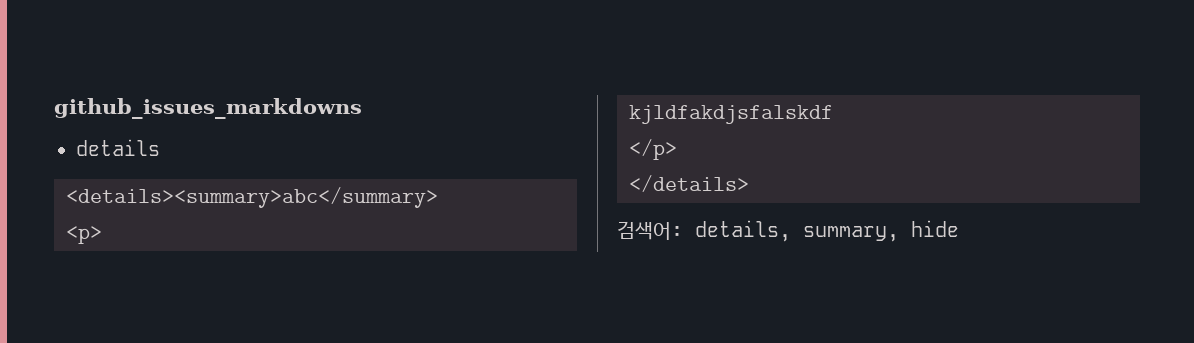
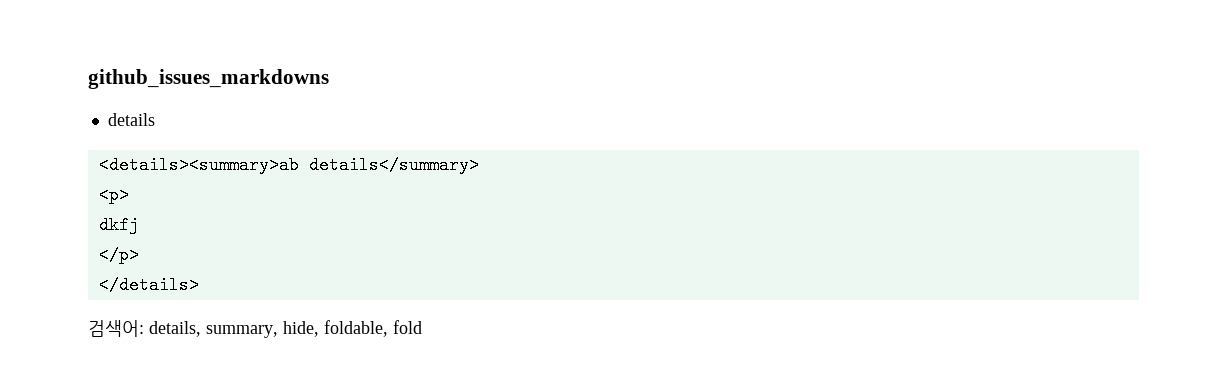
- <details><summary>abc</summary>
+ <details><summary>ab details</summary>
- kjldfakdjsfalskdf
+ dkfj
- 검색어: details, summary, hide
+ 검색어: details, summary, hide, foldable, fold

